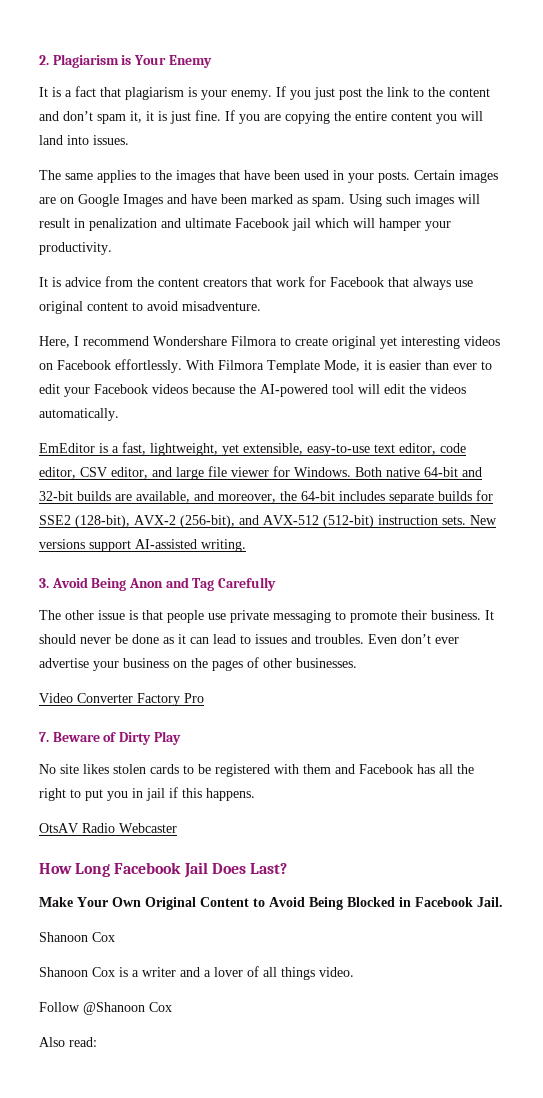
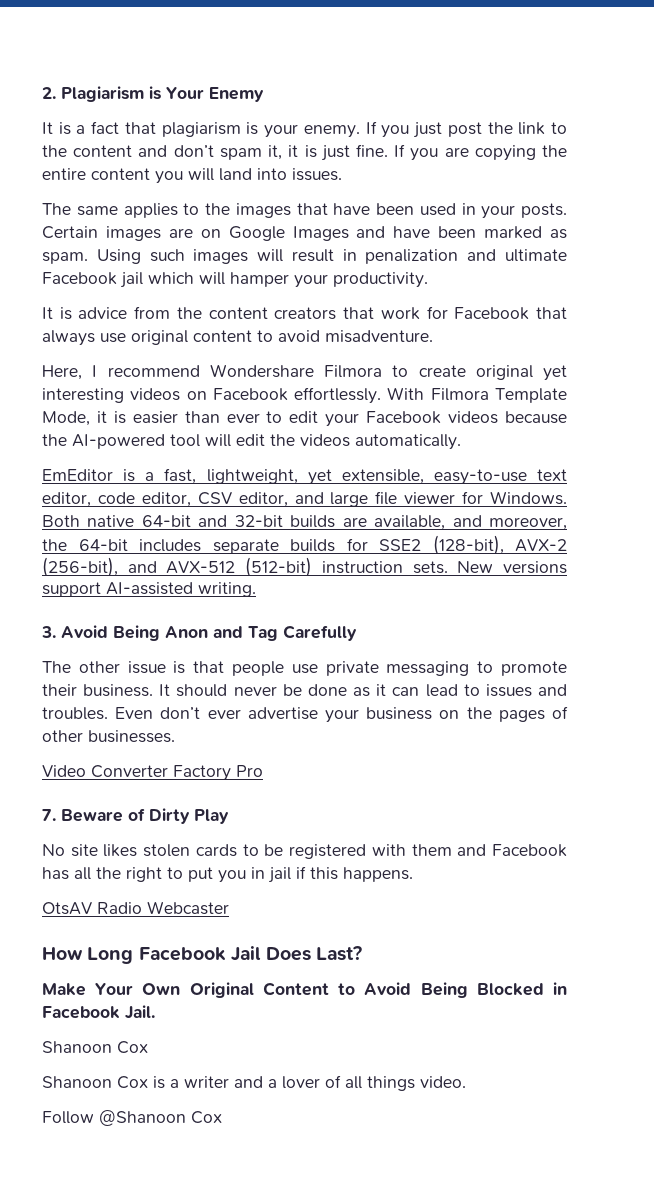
- Also read:

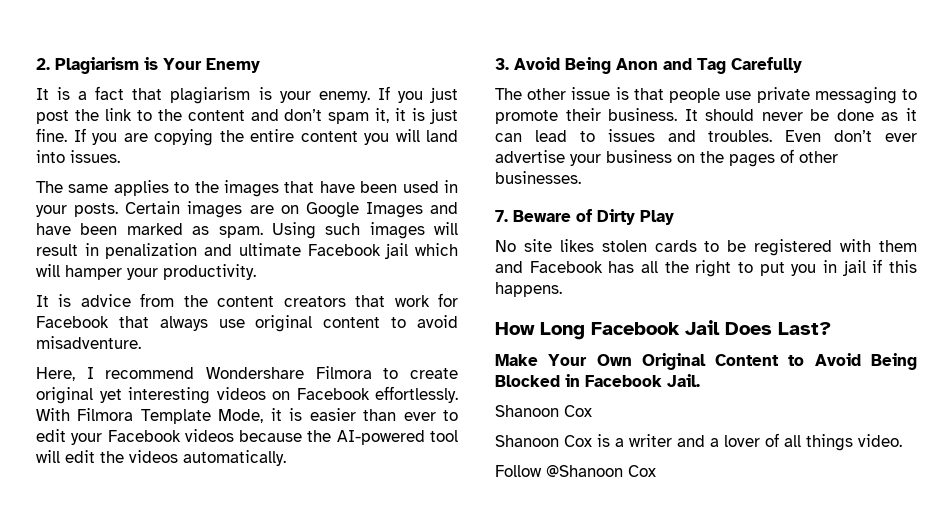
- EmEditor is a fast, lightweight, yet extensible, easy-to-use text editor, code editor, CSV editor, and large file viewer for Windows. Both native 64-bit and 32-bit builds are available, and moreover, the 64-bit includes separate builds for SSE2 (128-bit), AVX-2 (256-bit), and AVX-512 (512-bit) instruction sets. New versions support AI-assisted writing.
- Video Converter Factory Pro
- OtsAV Radio Webcaster

